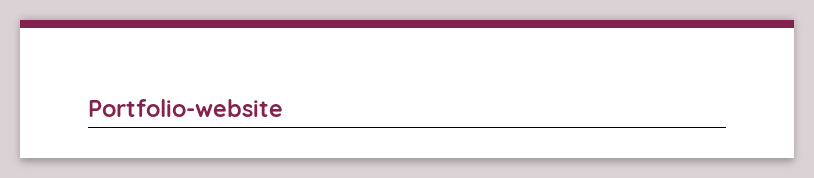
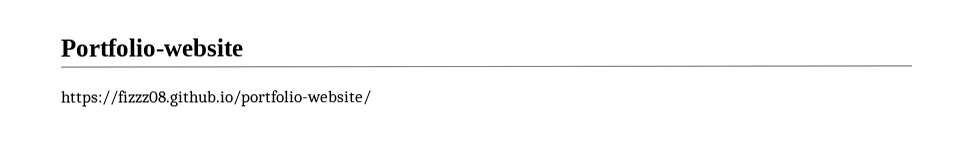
+ https://fizzz08.github.io/portfolio-website/

